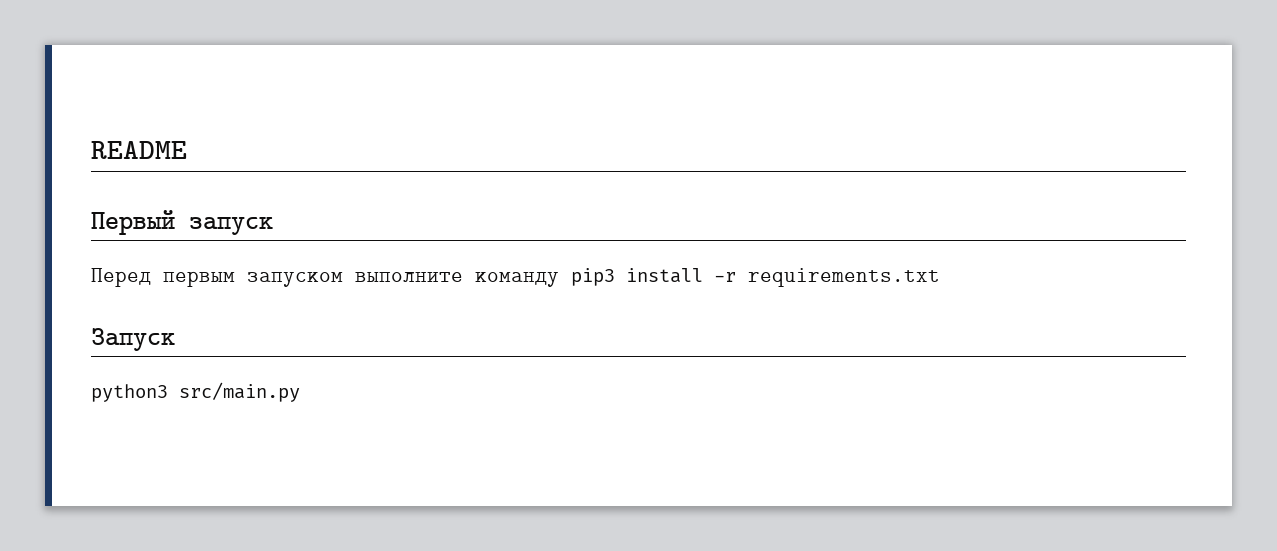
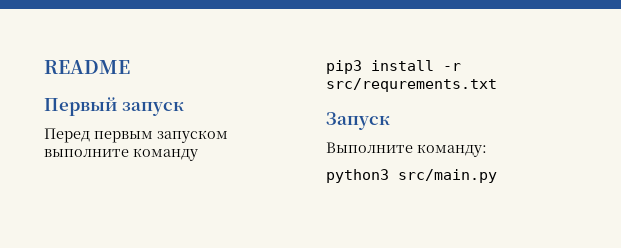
- Перед первым запуском выполните команду pip3 install -r requirements.txt
+ Перед первым запуском выполните команду
+ pip3 install -r src/requrements.txt
+ Выполните команду:

